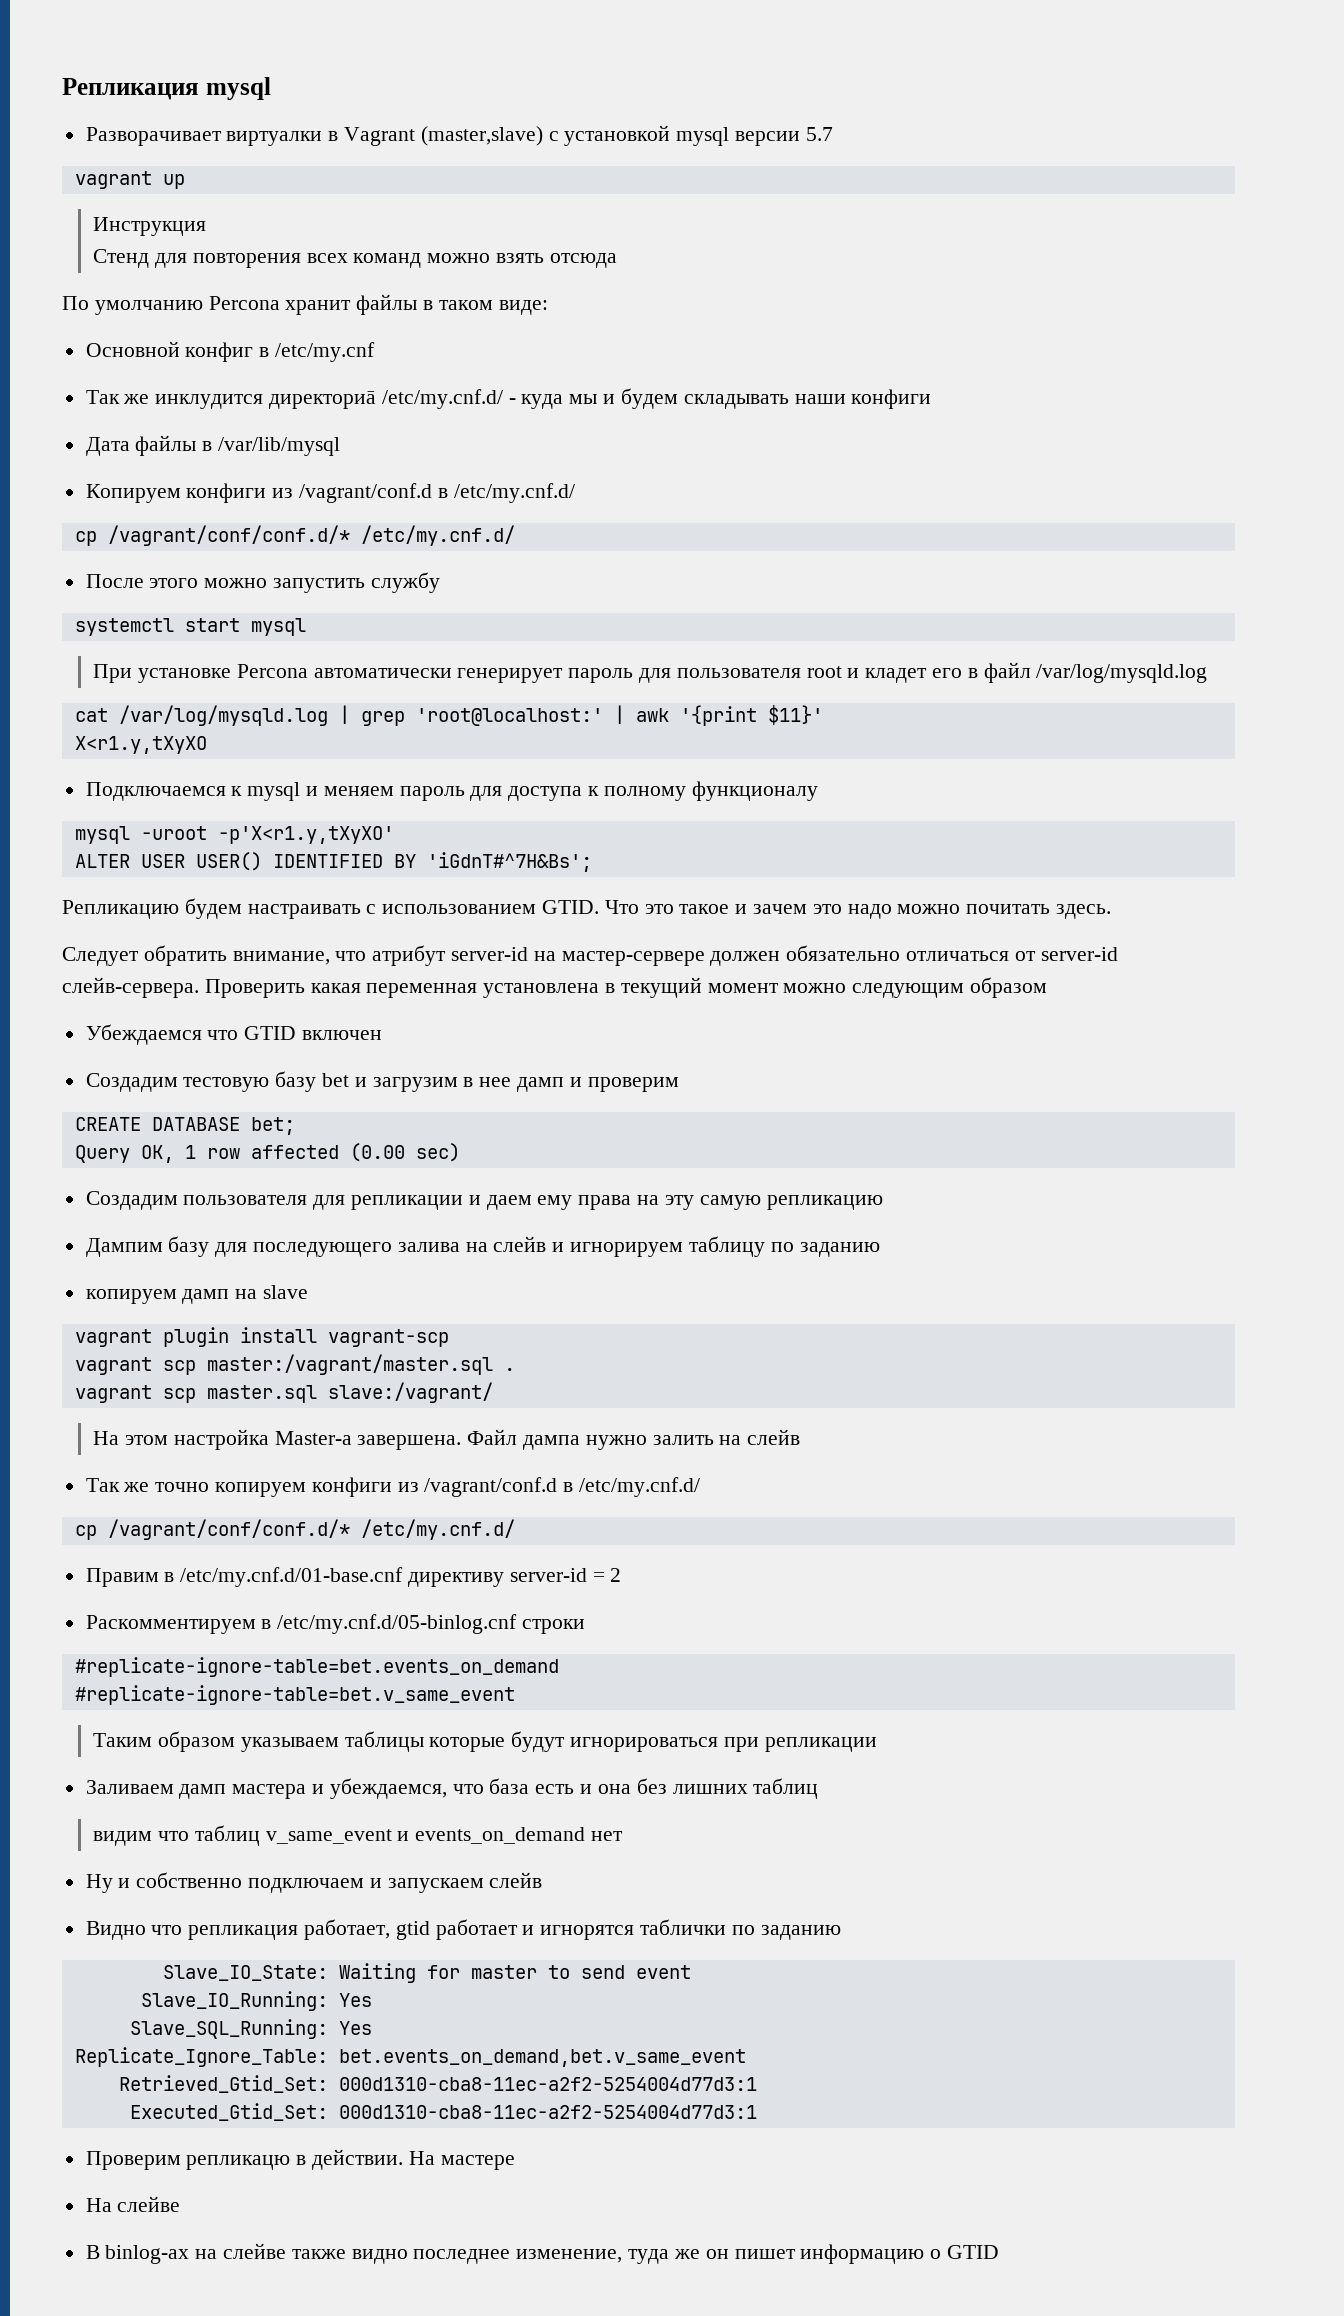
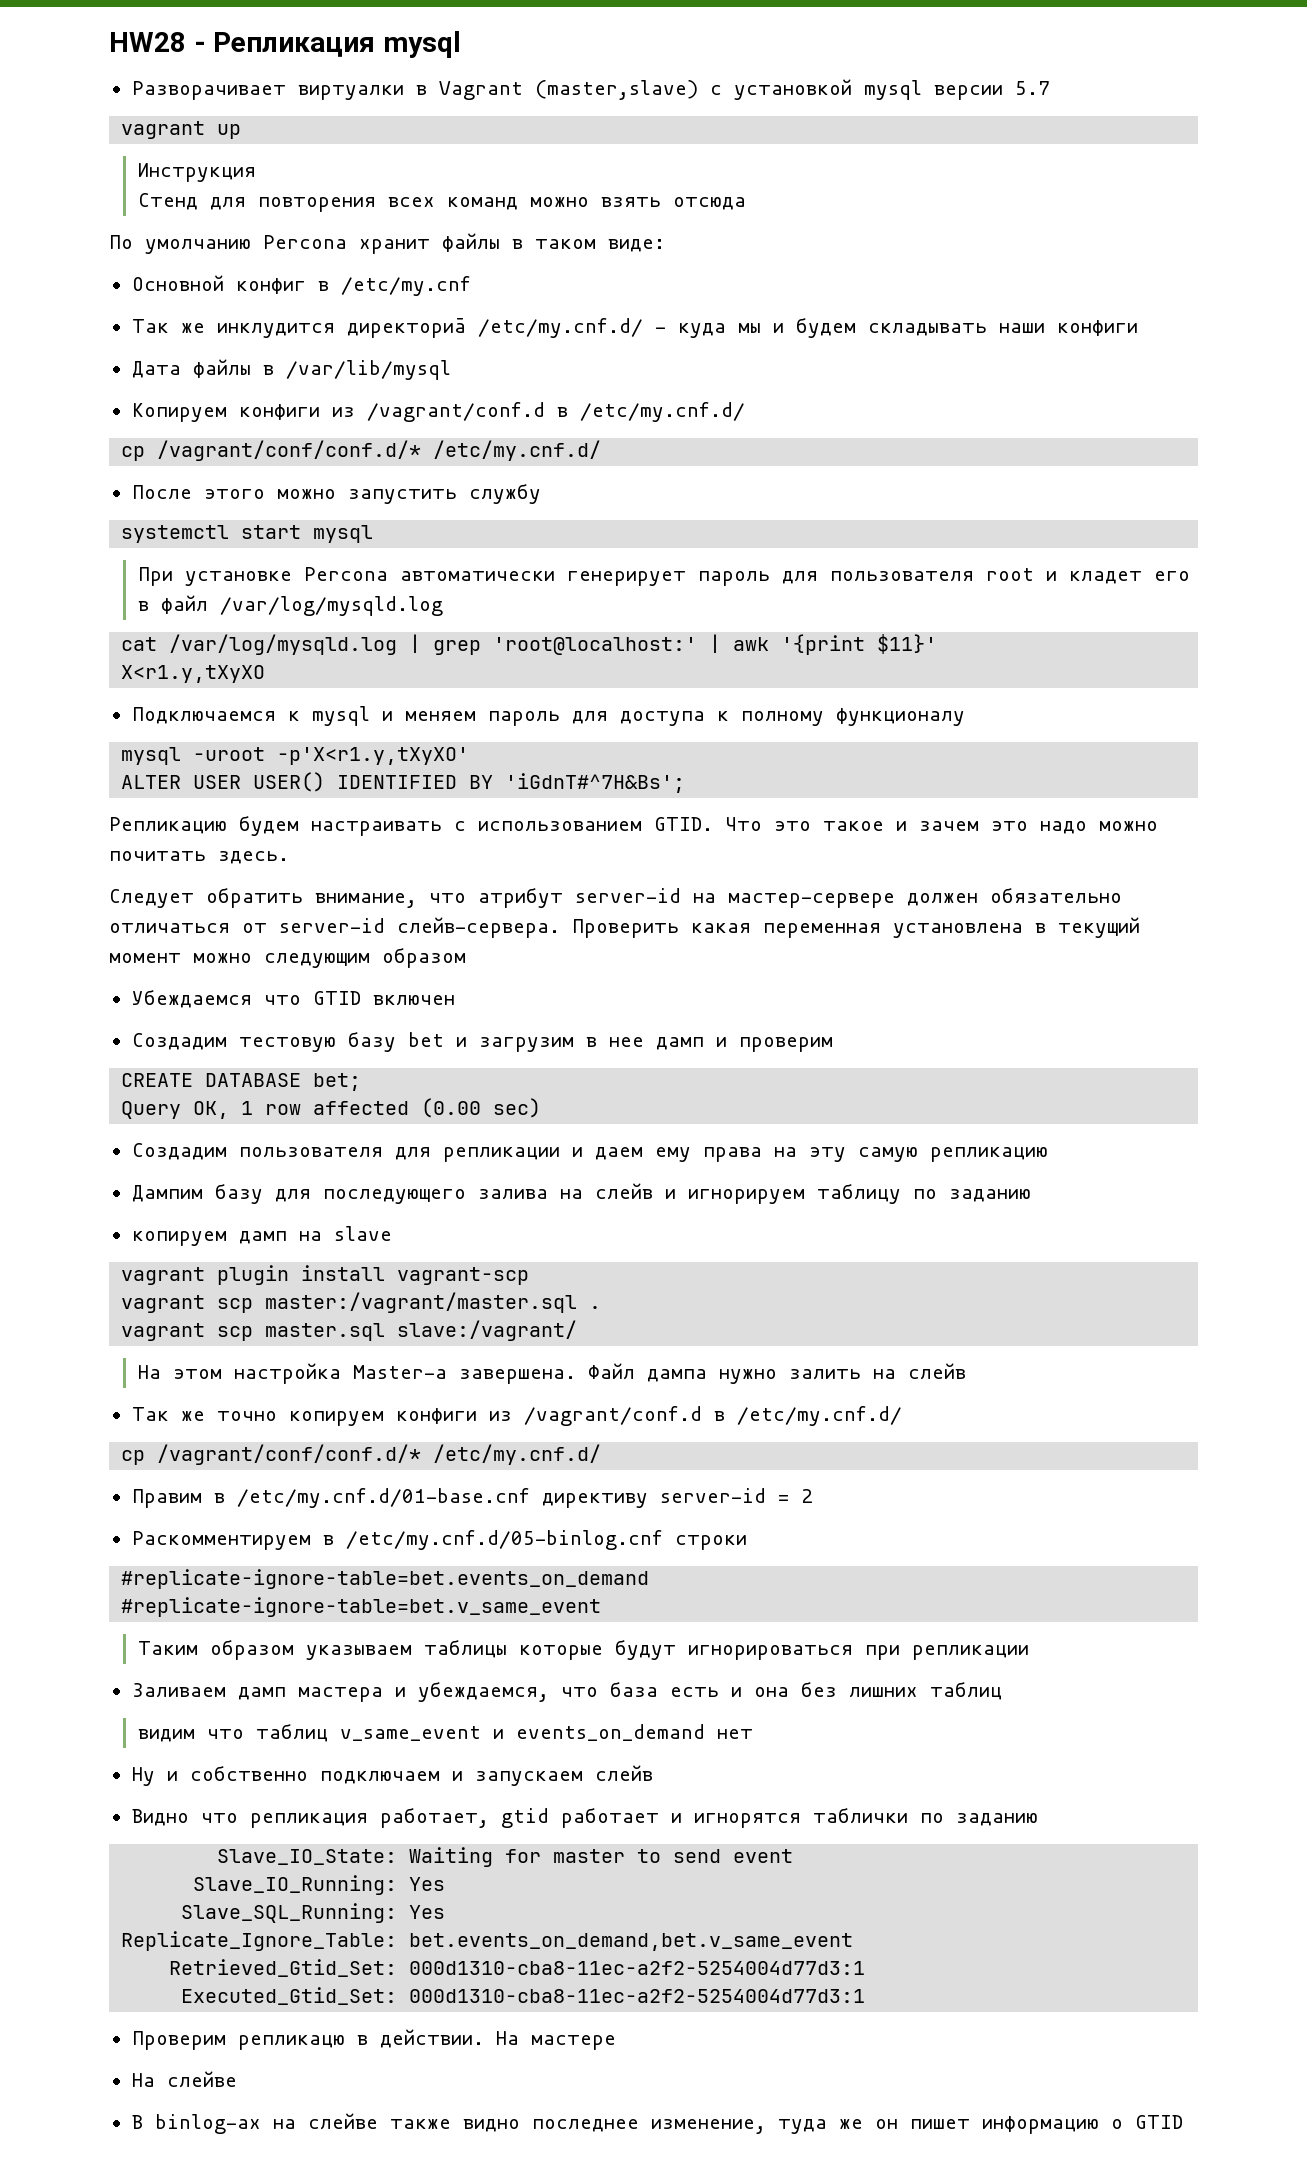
- Репликация mysql
+ HW28 - Репликация mysql

